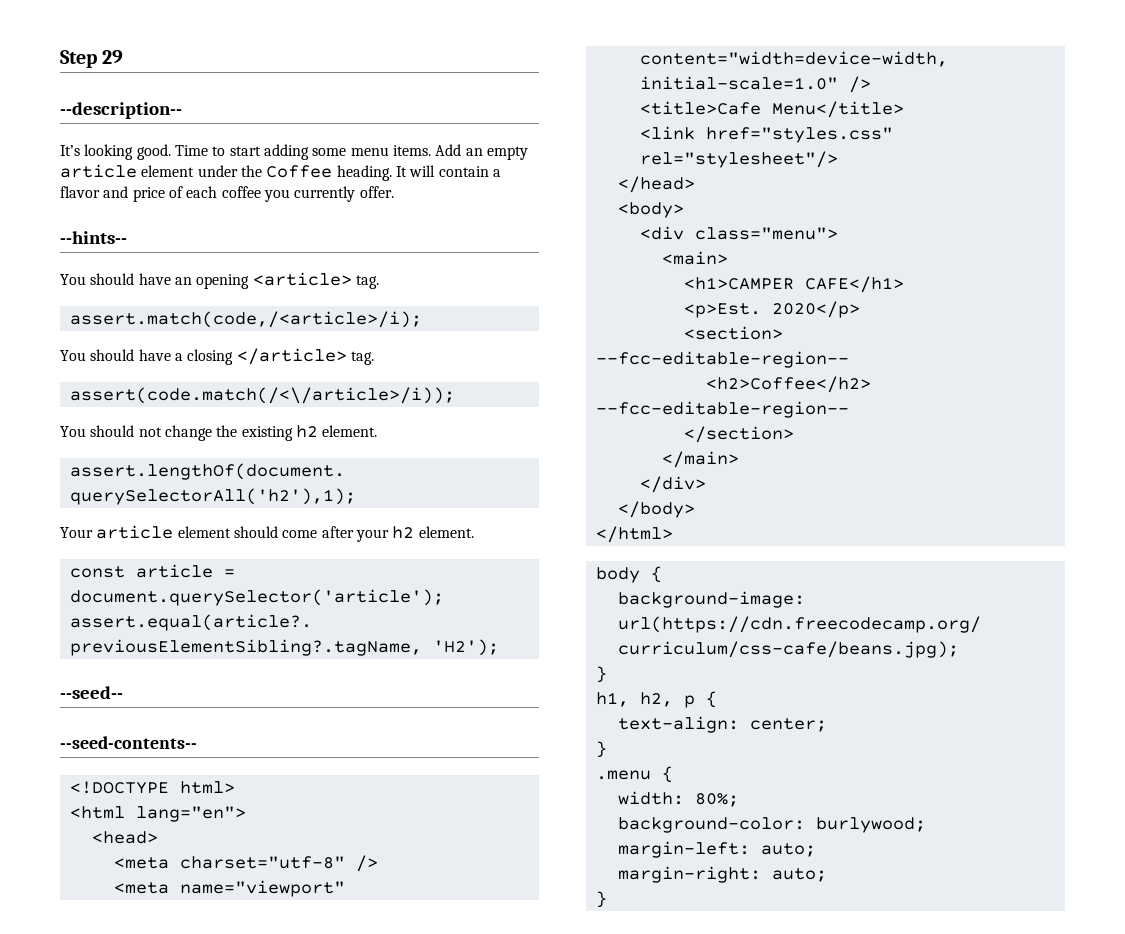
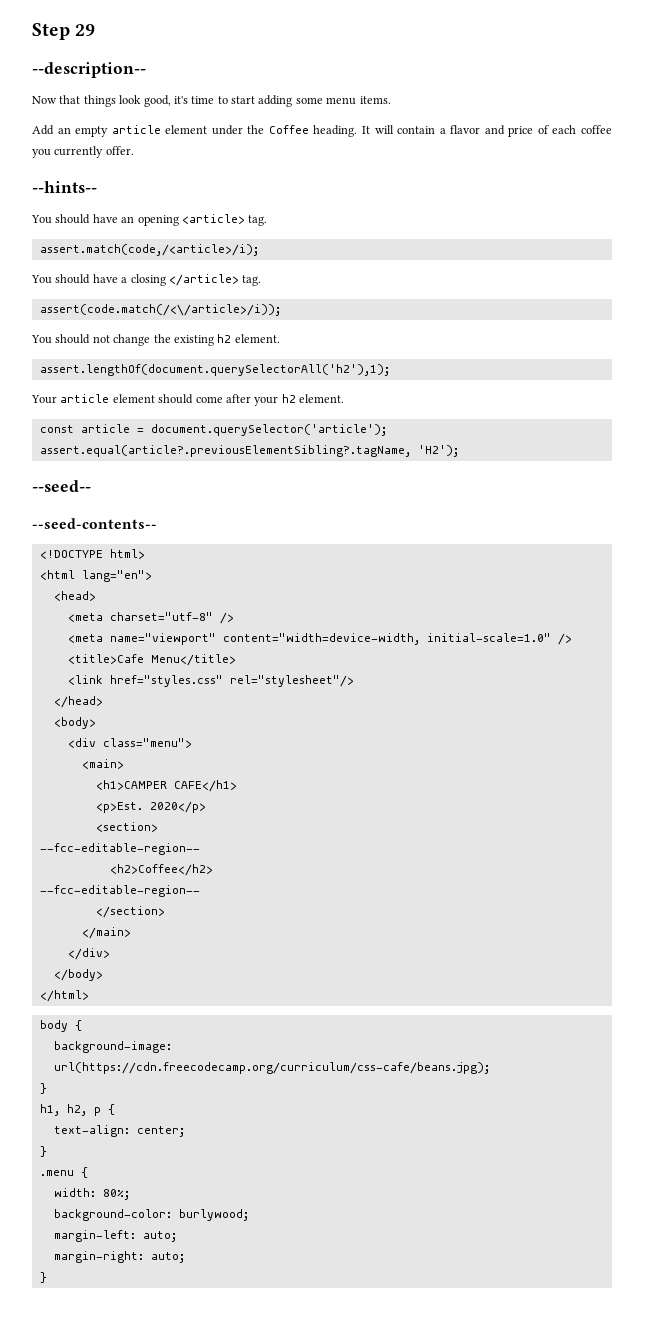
- It’s looking good. Time to start adding some menu items. Add an empty article element under the Coffee heading.
+ Now that things look good, it's time to start adding some menu items.
+ Add an empty article element under the Coffee heading.

